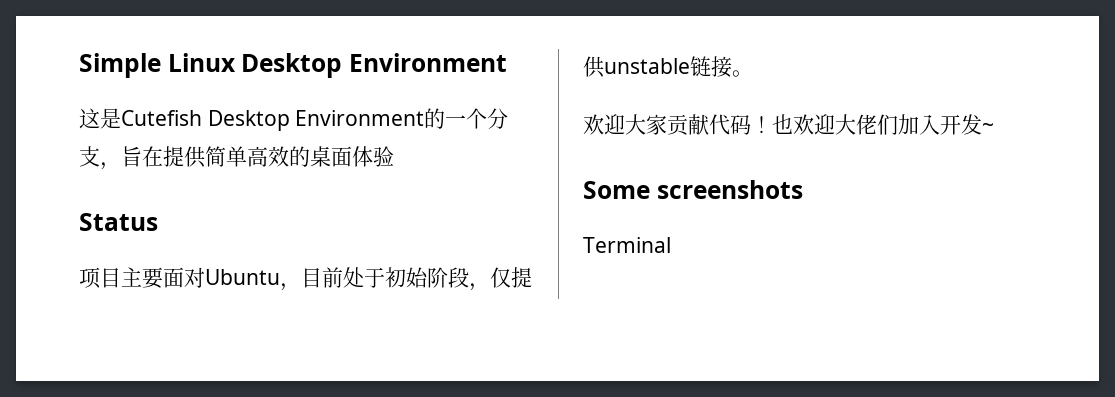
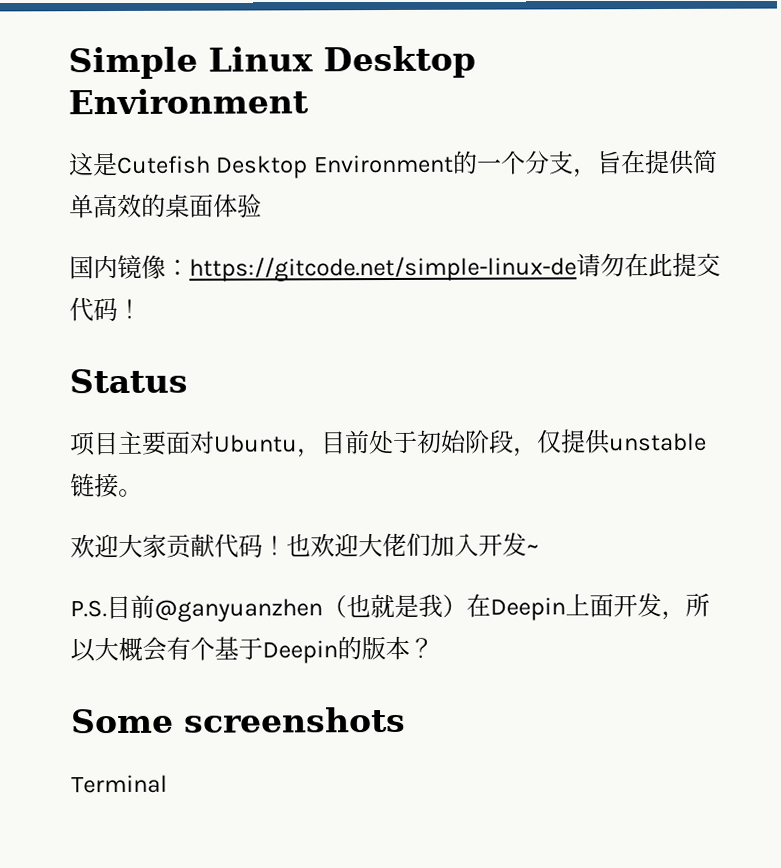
+ 国内镜像：https://gitcode.net/simple-linux-de请勿在此提交代码！
+ P.S.目前@ganyuanzhen（也就是我）在Deepin上面开发，所以大概会有个基于Deepin的版本？

